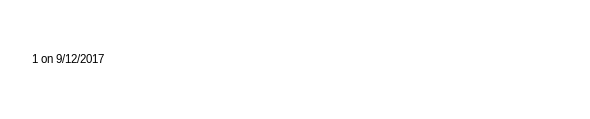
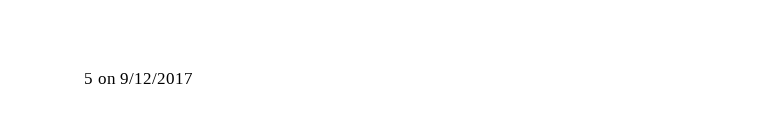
- 1 on 9/12/2017
+ 5 on 9/12/2017

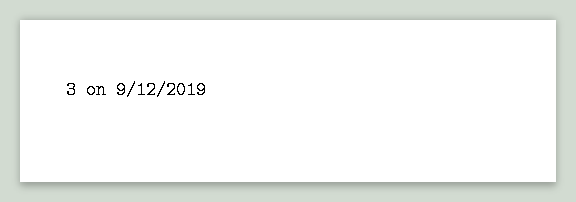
- 5 on 9/12/2017
+ 3 on 9/12/2019

